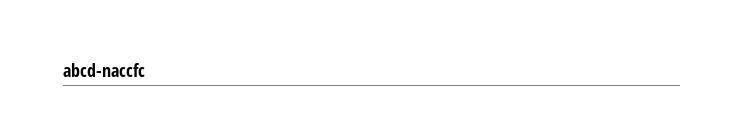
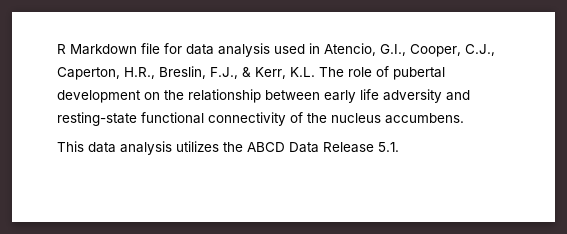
- abcd-naccfc
+ R Markdown file for data analysis used in Atencio, G.I., Cooper, C.J., Caperton, H.R., Breslin, F.J., & Kerr, K.L. The role of pubertal development on the relationship between early life adversity and resting-state functional connectivity of the nucleus accumbens.
+ This data analysis utilizes the ABCD Data Release 5.1.

